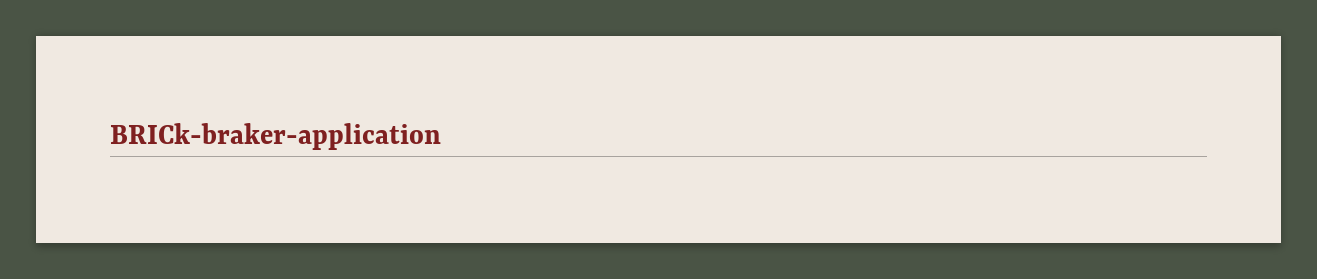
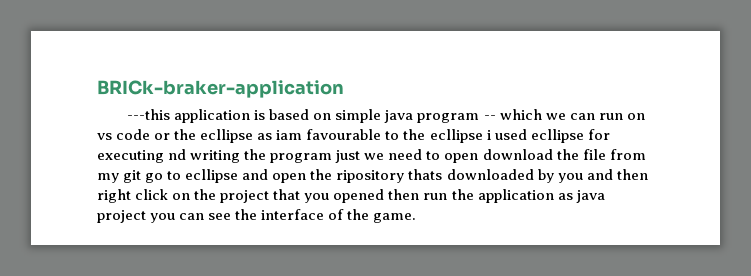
+ ---this application is based on simple java program -- which we can run on vs code or the ecllipse as iam favourable to the ecllipse i used ecllipse for executing nd writing the program just we need to open download the file from my git go to ecllipse and open the ripository thats downloaded by you and then right click on the project that you opened then run the application as java project you can see the interface of the game.

